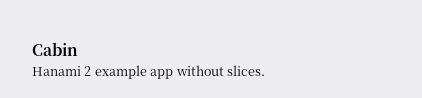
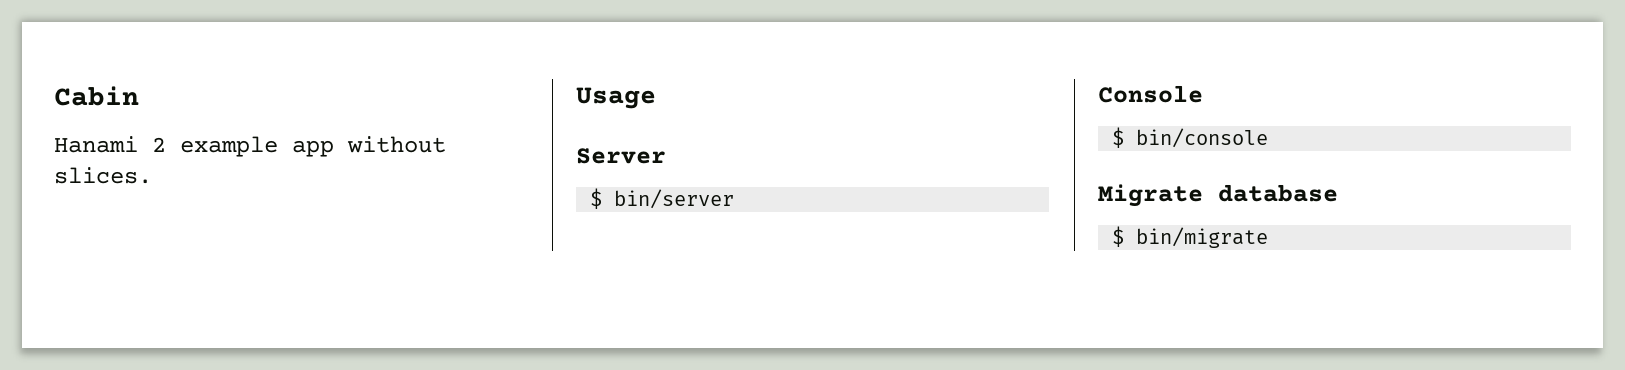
+ Usage
+ Server
+ $ bin/server
+ Console
+ $ bin/console
+ Migrate database
+ $ bin/migrate

